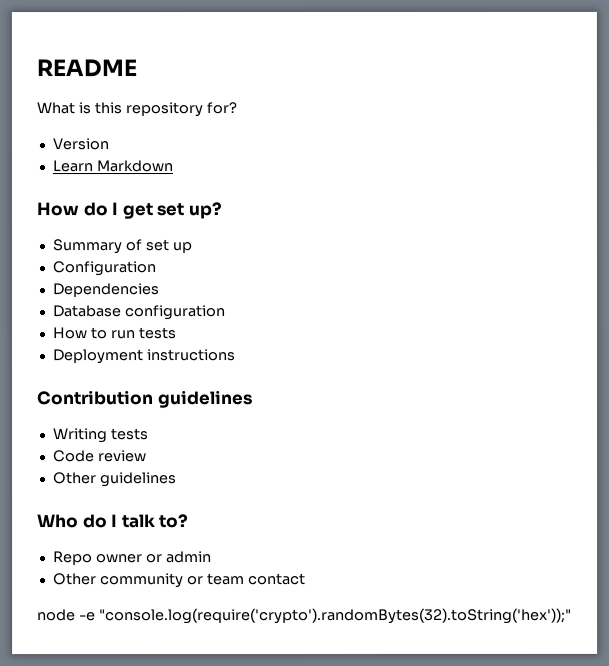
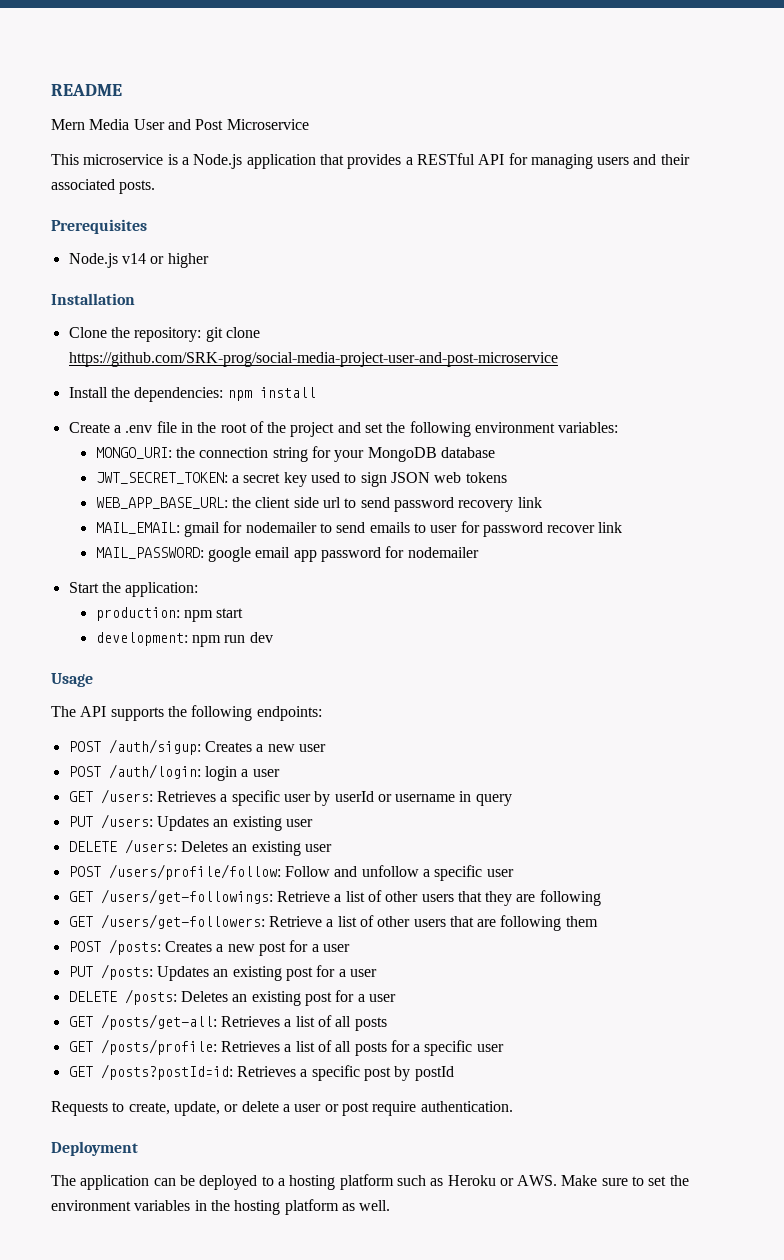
- What is this repository for?
- Version
- Learn Markdown
- How do I get set up?
- Summary of set up
- Configuration
- Dependencies
- Database configuration
- How to run tests
- Deployment instructions
- Contribution guidelines
- Writing tests
- Code review
- Other guidelines
- Who do I talk to?
- Repo owner or admin
- Other community or team contact
- node -e "console.log(require('crypto').randomBytes(32).toString('hex'));"
+ Mern Media User and Post Microservice
+ This microservice is a Node.js application that provides a RESTful API for managing users and their associated posts.
+ Prerequisites
+ Node.js v14 or higher
+ Installation
+ Clone the repository: git clone https://github.com/SRK-prog/social-media-project-user-and-post-microservice
+ Install the dependencies: npm install
+ Create a .env file in the root of the project and set the following environment variables:
+ MONGO_URI: the connection string for your MongoDB database
+ JWT_SECRET_TOKEN: a secret key used to sign JSON web tokens
+ WEB_APP_BASE_URL: the client side url to send password recovery link
+ MAIL_EMAIL: gmail for nodemailer to send emails to user for password recover link
+ MAIL_PASSWORD: google email app password for nodemailer
+ Start the application:
+ production: npm start
+ development: npm run dev
+ Usage
+ The API supports the following endpoints:
+ POST /auth/sigup: Creates a new user
+ POST /auth/login: login a user
+ GET /users: Retrieves a specific user by userId or username in query
+ PUT /users: Updates an existing user
+ DELETE /users: Deletes an existing user
+ POST /users/profile/follow: Follow and unfollow a specific user
+ GET /users/get-followings: Retrieve a list of other users that they are following
+ GET /users/get-followers: Retrieve a list of other users that are following them
+ POST /posts: Creates a new post for a user
+ PUT /posts: Updates an existing post for a user
+ DELETE /posts: Deletes an existing post for a user
+ GET /posts/get-all: Retrieves a list of all posts
+ GET /posts/profile: Retrieves a list of all posts for a specific user
+ GET /posts?postId=id: Retrieves a specific post by postId
+ Requests to create, update, or delete a user or post require authentication.
+ Deployment
+ The application can be deployed to a hosting platform such as Heroku or AWS. Make sure to set the environment variables in the hosting platform as well.

